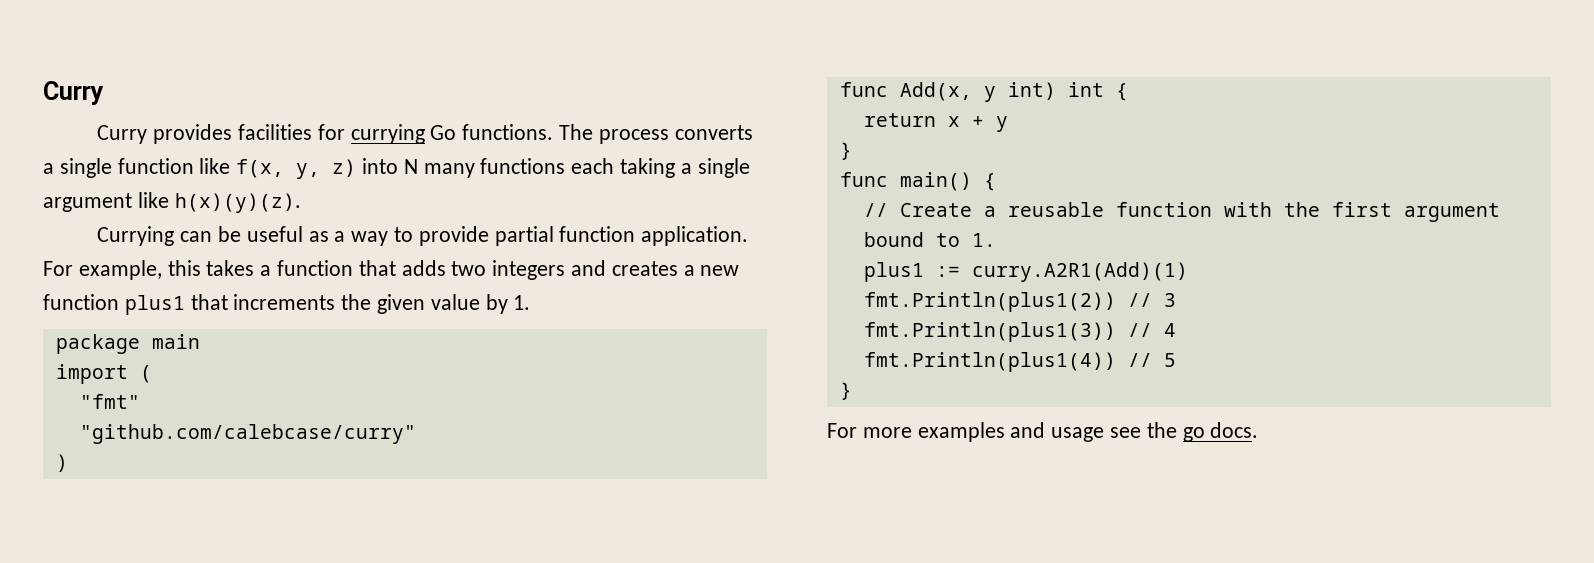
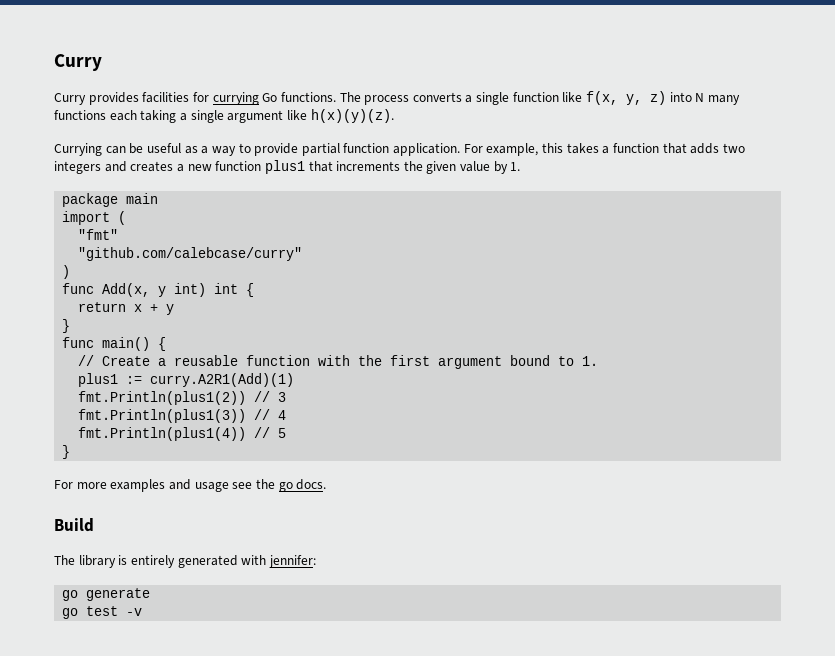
+ Build
+ The library is entirely generated with jennifer:
+ go generate
+ go test -v

